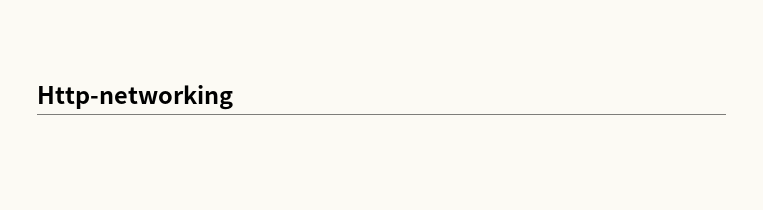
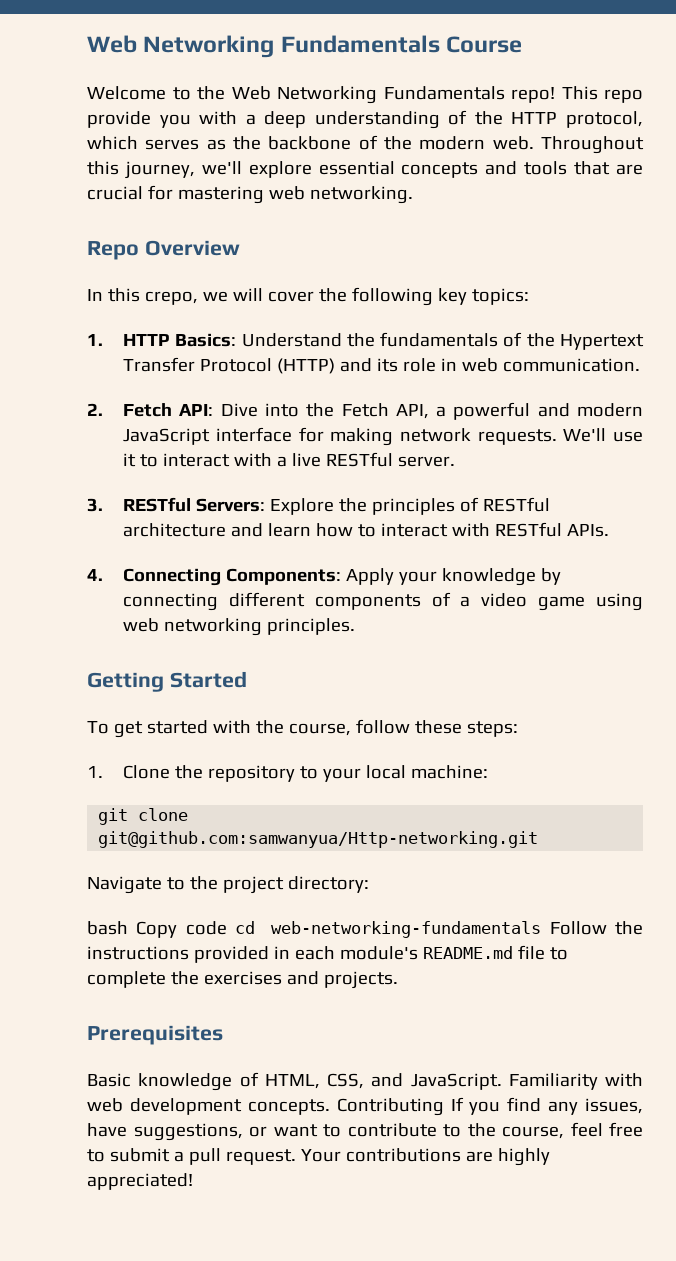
- Http-networking
+ Web Networking Fundamentals Course
+ Welcome to the Web Networking Fundamentals repo! This repo provide you with a deep understanding of the HTTP protocol, which serves as the backbone of the modern web. Throughout this journey, we'll explore essential concepts and tools that are crucial for mastering web networking.
+ Repo Overview
+ In this crepo, we will cover the following key topics:
+ 1. HTTP Basics: Understand the fundamentals of the Hypertext Transfer Protocol (HTTP) and its role in web communication.
+ 2. Fetch API: Dive into the Fetch API, a powerful and modern JavaScript interface for making network requests. We'll use it to interact with a live RESTful server.
+ 3. RESTful Servers: Explore the principles of RESTful architecture and learn how to interact with RESTful APIs.
+ 4. Connecting Components: Apply your knowledge by connecting different components of a video game using web networking principles.
+ Getting Started
+ To get started with the course, follow these steps:
+ 1. Clone the repository to your local machine:
+ git clone git@github.com:samwanyua/Http-networking.git
+ Navigate to the project directory:
+ bash Copy code cd web-networking-fundamentals Follow the instructions provided in each module's README.md file to complete the exercises and projects.
+ Prerequisites
+ Basic knowledge of HTML, CSS, and JavaScript. Familiarity with web development concepts. Contributing If you find any issues, have suggestions, or want to contribute to the course, feel free to submit a pull request. Your contributions are highly appreciated!

